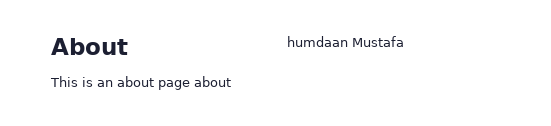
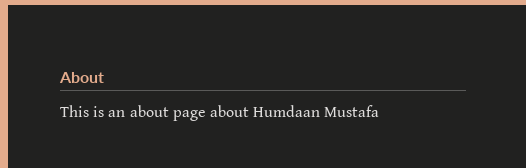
- This is an about page about humdaan Mustafa
+ This is an about page about Humdaan Mustafa

